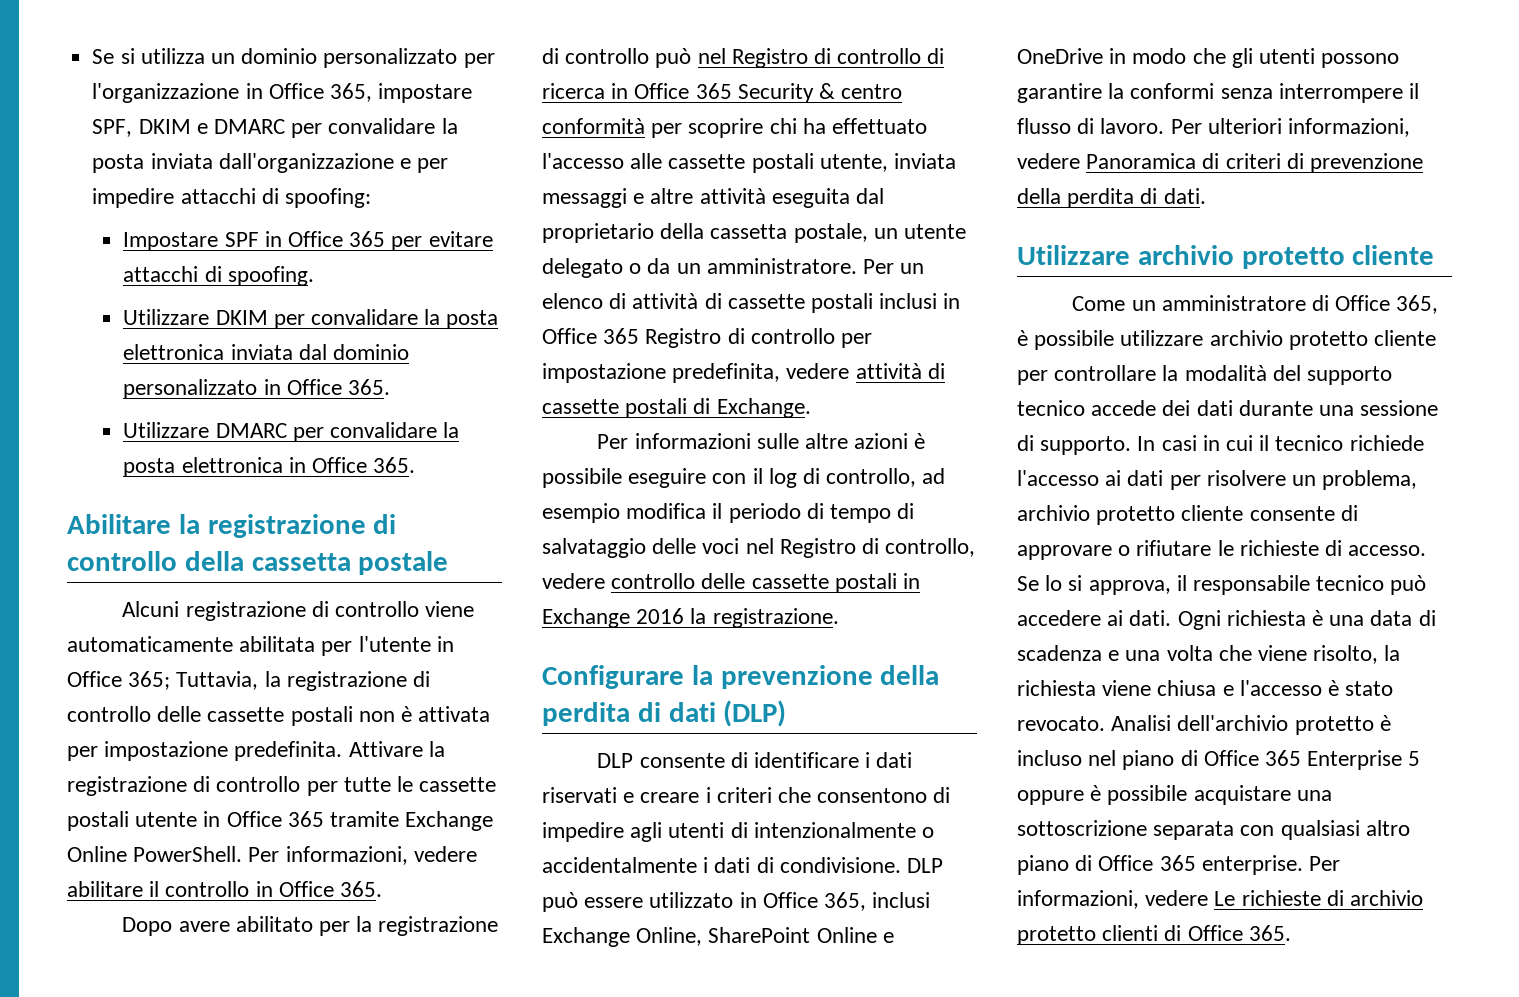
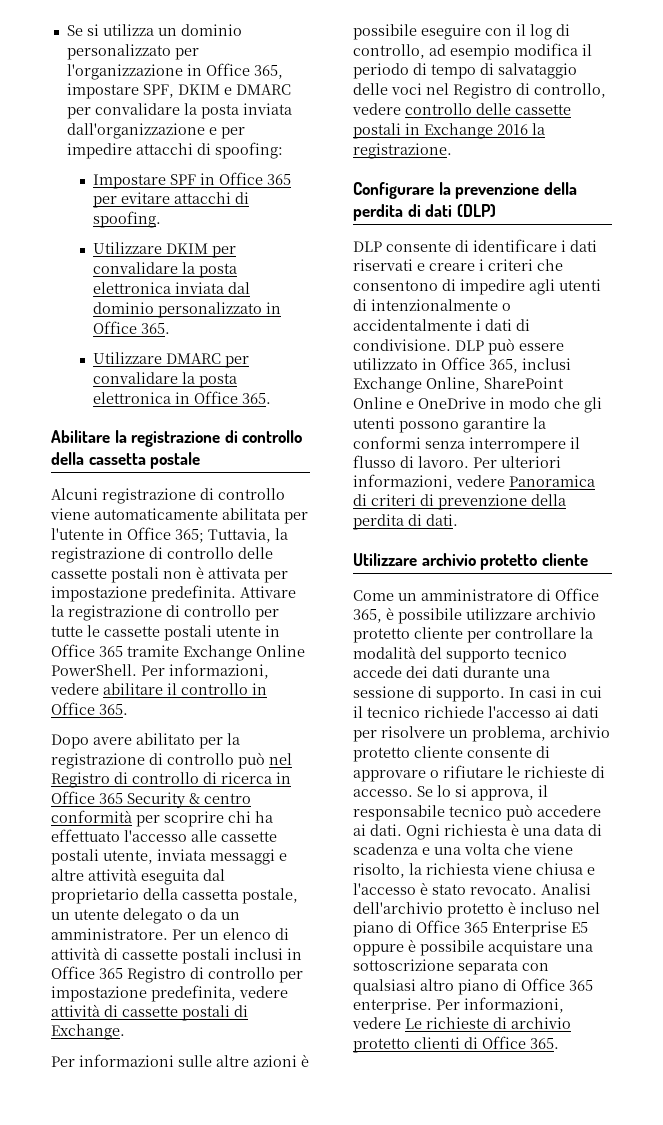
- Analisi dell'archivio protetto è incluso nel piano di Office 365 Enterprise 5 oppure è possibile acquistare una sottoscrizione separata con qualsiasi altro piano di Office 365 enterprise.
+ Analisi dell'archivio protetto è incluso nel piano di Office 365 Enterprise E5 oppure è possibile acquistare una sottoscrizione separata con qualsiasi altro piano di Office 365 enterprise.

